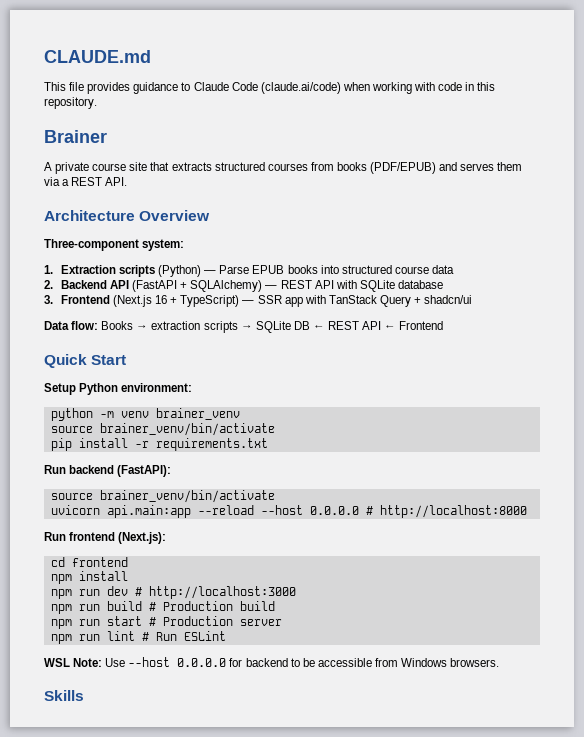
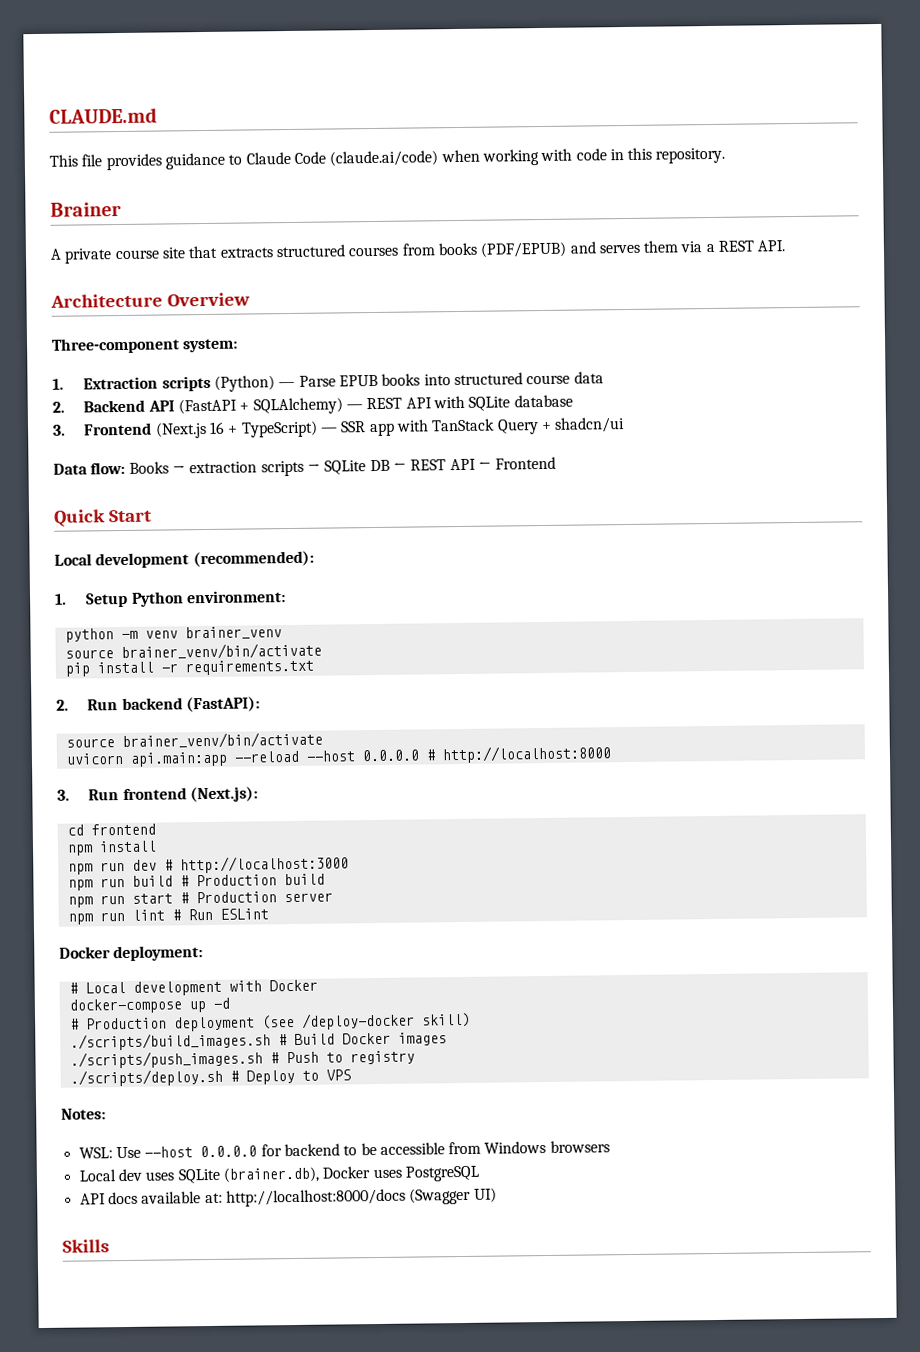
- Setup Python environment:
+ Local development (recommended):
+ 1. Setup Python environment:
- Run backend (FastAPI):
+ 2. Run backend (FastAPI):
- Run frontend (Next.js):
+ 3. Run frontend (Next.js):
- WSL Note: Use --host 0.0.0.0 for backend to be accessible from Windows browsers.
+ Docker deployment:
+ # Local development with Docker
+ docker-compose up -d
+ # Production deployment (see /deploy-docker skill)
+ ./scripts/build_images.sh # Build Docker images
+ ./scripts/push_images.sh # Push to registry
+ ./scripts/deploy.sh # Deploy to VPS
+ Notes:
+ WSL: Use --host 0.0.0.0 for backend to be accessible from Windows browsers
+ Local dev uses SQLite (brainer.db), Docker uses PostgreSQL
+ API docs available at: http://localhost:8000/docs (Swagger UI)

